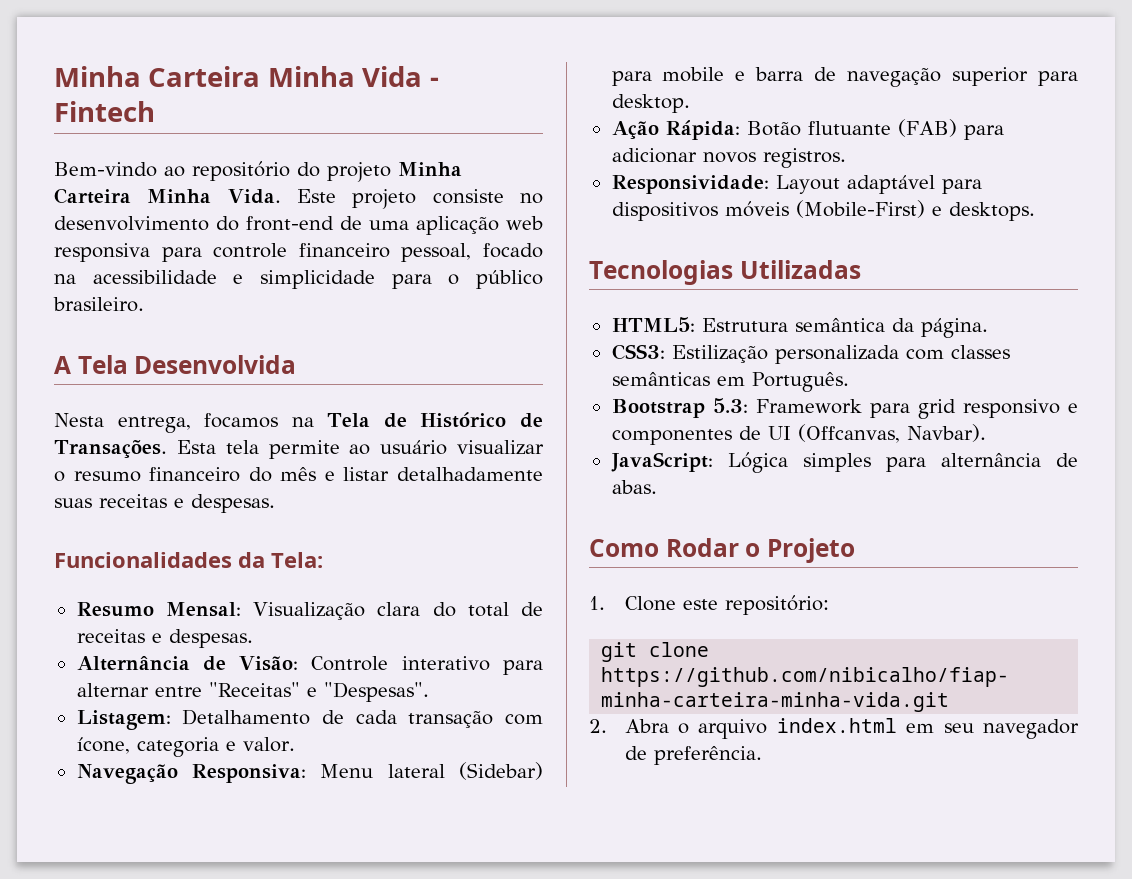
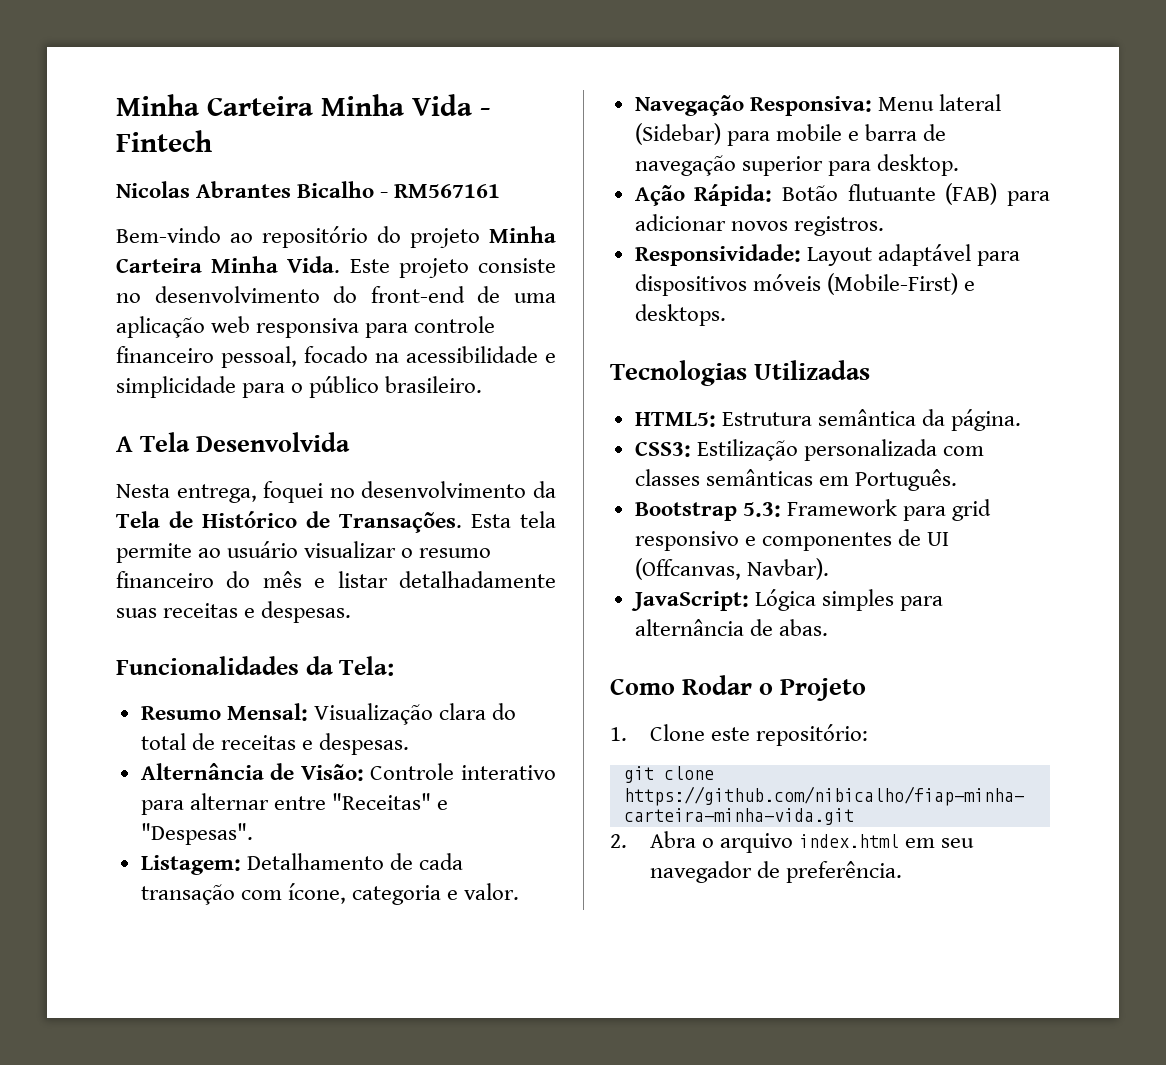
+ Nicolas Abrantes Bicalho - RM567161
- Nesta entrega, focamos na Tela de Histórico de Transações.
+ Nesta entrega, foquei no desenvolvimento da Tela de Histórico de Transações.

